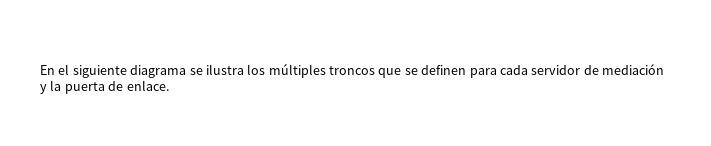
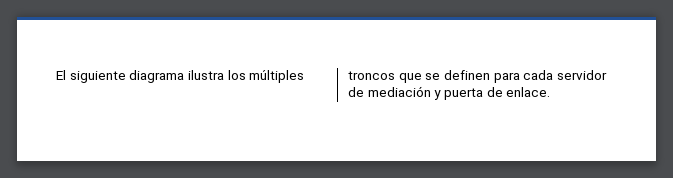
- En el siguiente diagrama se ilustra los múltiples troncos que se definen para cada servidor de mediación y la puerta de enlace.
+ El siguiente diagrama ilustra los múltiples troncos que se definen para cada servidor de mediación y puerta de enlace.

